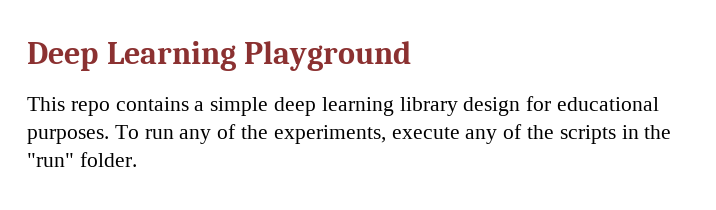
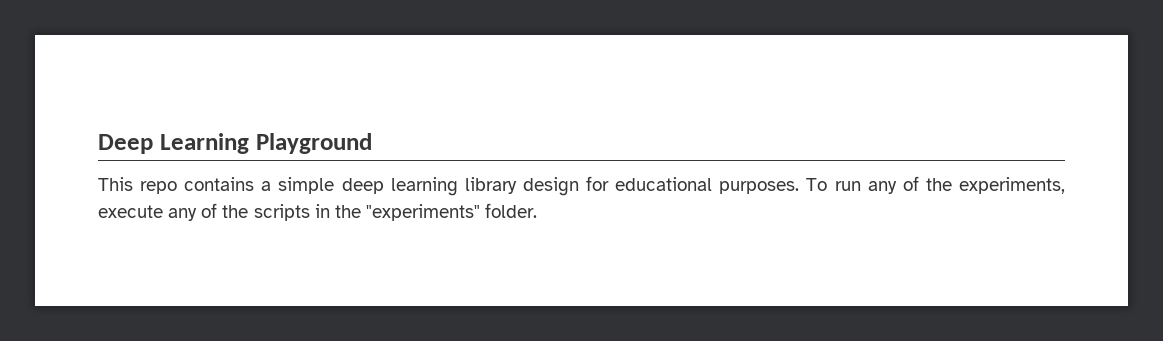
- To run any of the experiments, execute any of the scripts in the "run" folder.
+ To run any of the experiments, execute any of the scripts in the "experiments" folder.

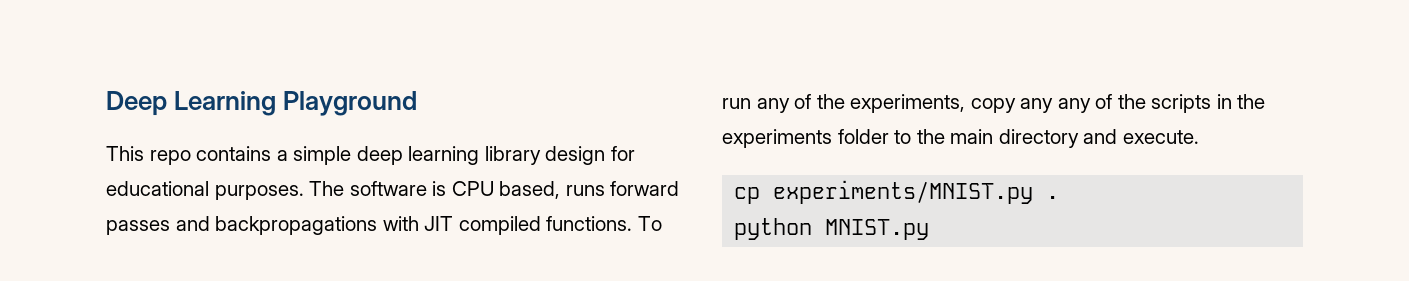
+ The software is CPU based, runs forward passes and backpropagations with JIT compiled functions.
- To run any of the experiments, execute any of the scripts in the "experiments" folder.
+ To run any of the experiments, copy any any of the scripts in the experiments folder to the main directory and execute.
+ cp experiments/MNIST.py .
+ python MNIST.py

